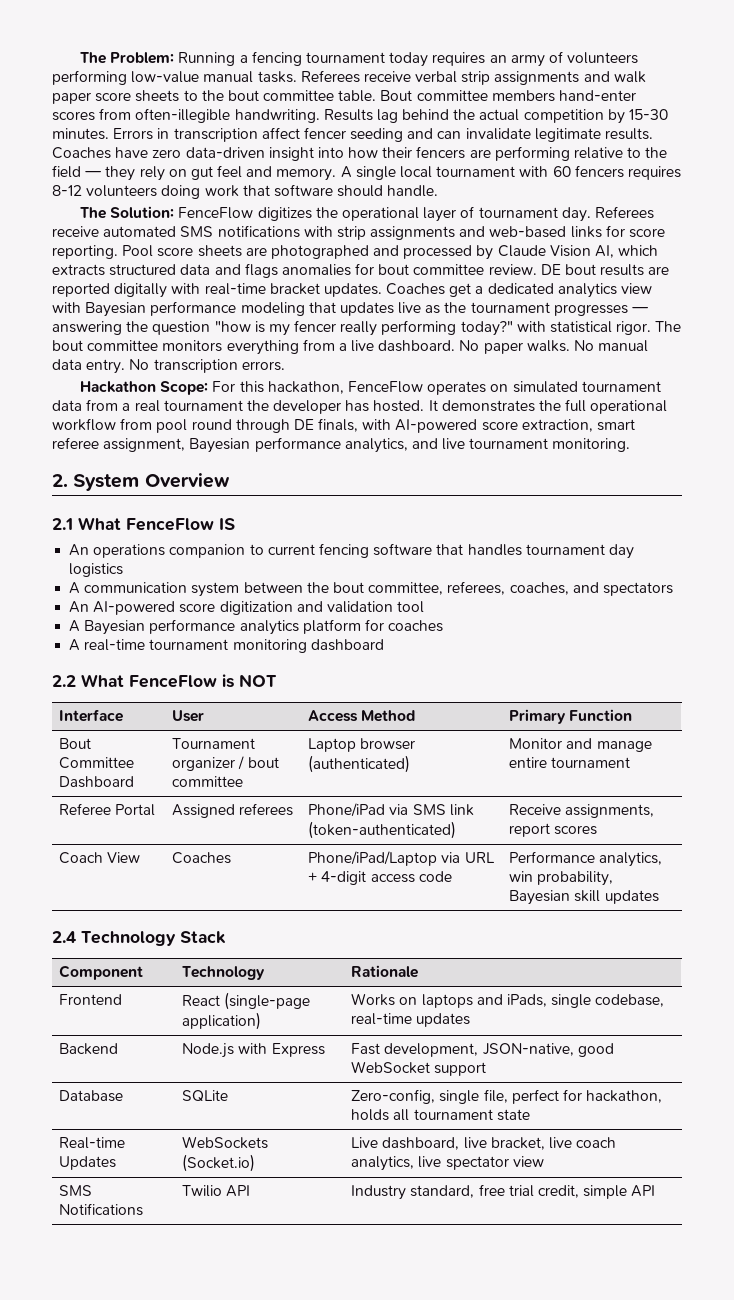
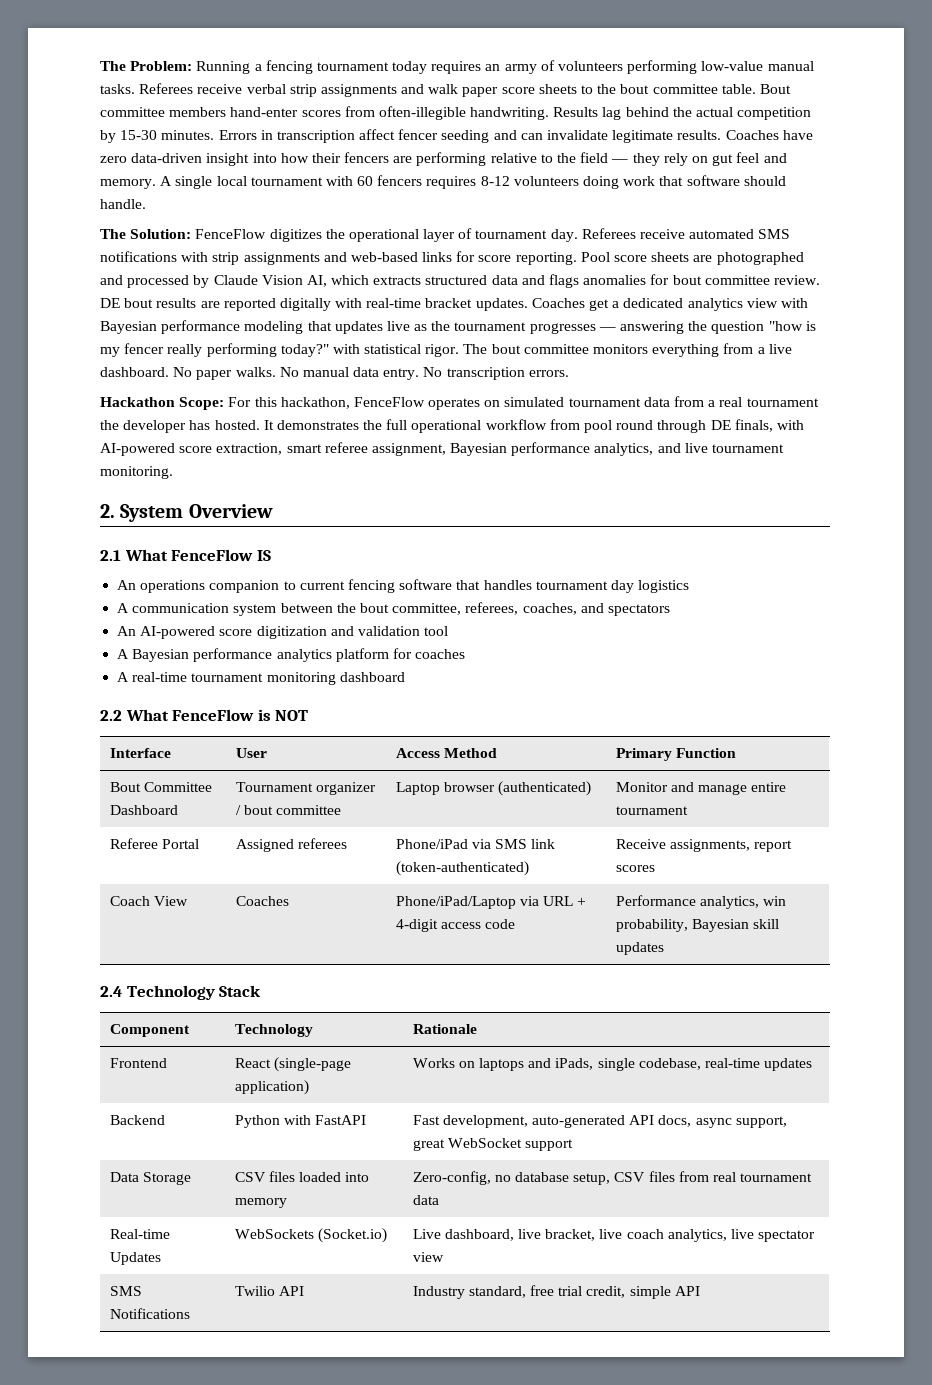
- Backend | Node.js with Express | Fast development, JSON-native, good WebSocket support
- Database | SQLite | Zero-config, single file, perfect for hackathon, holds all tournament state
+ Backend | Python with FastAPI | Fast development, auto-generated API docs, async support, great WebSocket support
+ Data Storage | CSV files loaded into memory | Zero-config, no database setup, CSV files from real tournament data

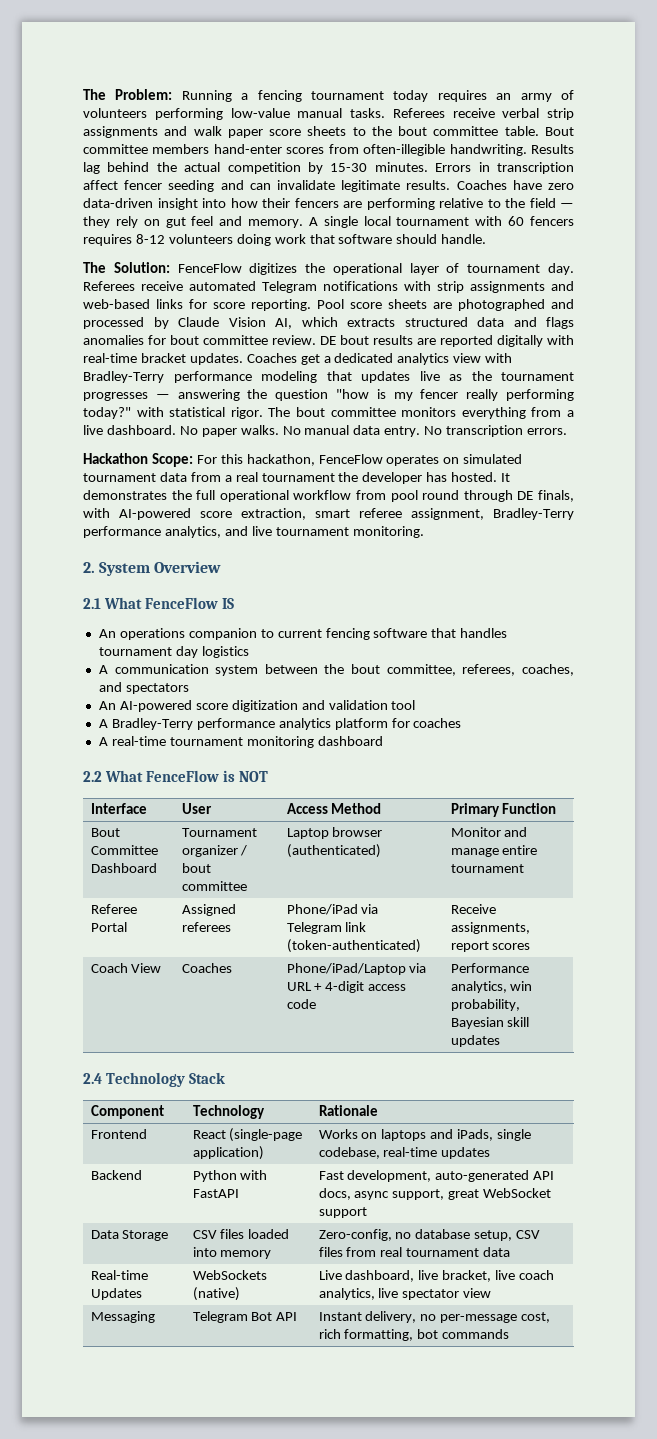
- Referees receive automated SMS notifications with strip assignments and web-based links for score reporting.
+ Referees receive automated Telegram notifications with strip assignments and web-based links for score reporting.
- Coaches get a dedicated analytics view with Bayesian performance modeling that updates live as the tournament progresses — answering the question "how is my fencer really performing today?" with statistical rigor.
+ Coaches get a dedicated analytics view with Bradley-Terry performance modeling that updates live as the tournament progresses — answering the question "how is my fencer really performing today?" with statistical rigor.
- It demonstrates the full operational workflow from pool round through DE finals, with AI-powered score extraction, smart referee assignment, Bayesian performance analytics, and live tournament monitoring.
+ It demonstrates the full operational workflow from pool round through DE finals, with AI-powered score extraction, smart referee assignment, Bradley-Terry performance analytics, and live tournament monitoring.
- A Bayesian performance analytics platform for coaches
+ A Bradley-Terry performance analytics platform for coaches
- Referee Portal | Assigned referees | Phone/iPad via SMS link (token-authenticated) | Receive assignments, report scores
+ Referee Portal | Assigned referees | Phone/iPad via Telegram link (token-authenticated) | Receive assignments, report scores
- Real-time Updates | WebSockets (Socket.io) | Live dashboard, live bracket, live coach analytics, live spectator view
+ Real-time Updates | WebSockets (native) | Live dashboard, live bracket, live coach analytics, live spectator view
- SMS Notifications | Twilio API | Industry standard, free trial credit, simple API
+ Messaging | Telegram Bot API | Instant delivery, no per-message cost, rich formatting, bot commands

